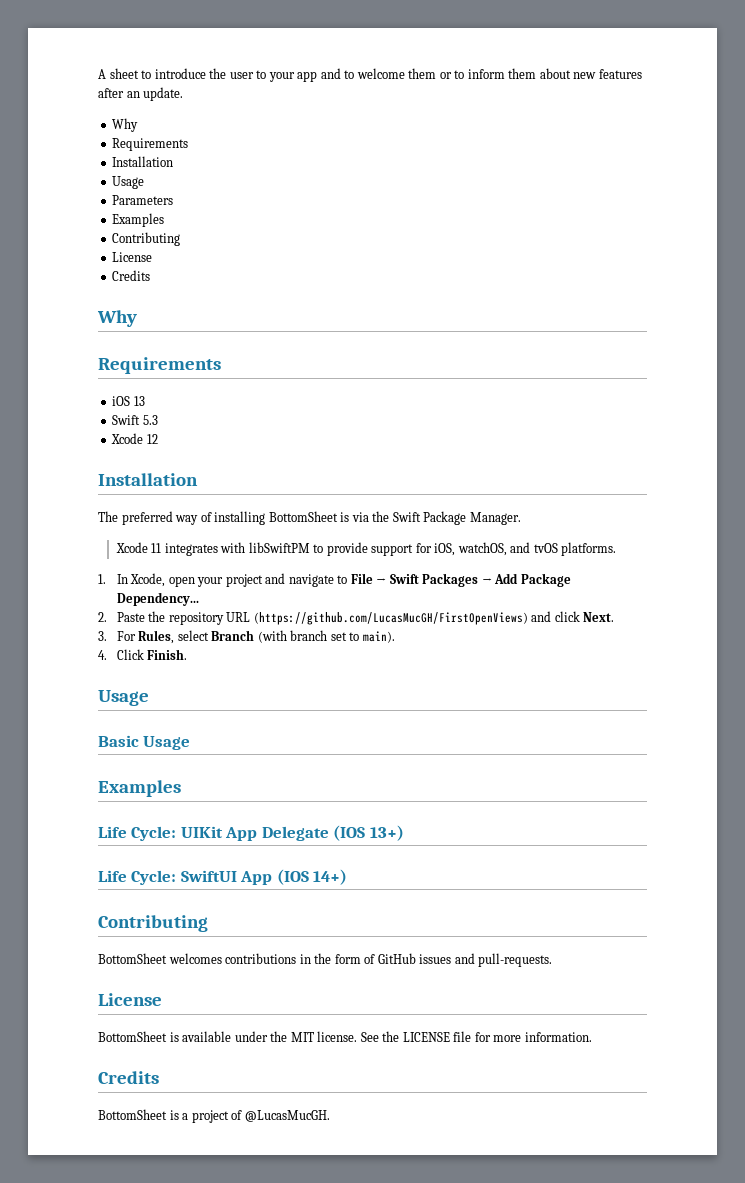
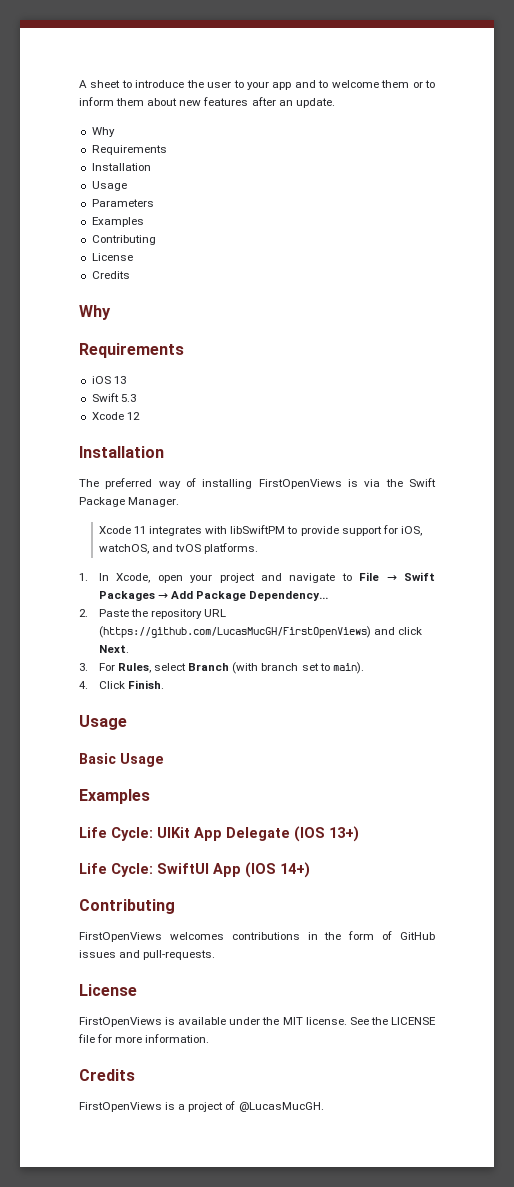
- The preferred way of installing BottomSheet is via the Swift Package Manager.
+ The preferred way of installing FirstOpenViews is via the Swift Package Manager.
- BottomSheet welcomes contributions in the form of GitHub issues and pull-requests.
+ FirstOpenViews welcomes contributions in the form of GitHub issues and pull-requests.
- BottomSheet is available under the MIT license.
+ FirstOpenViews is available under the MIT license.
- BottomSheet is a project of @LucasMucGH.
+ FirstOpenViews is a project of @LucasMucGH.

